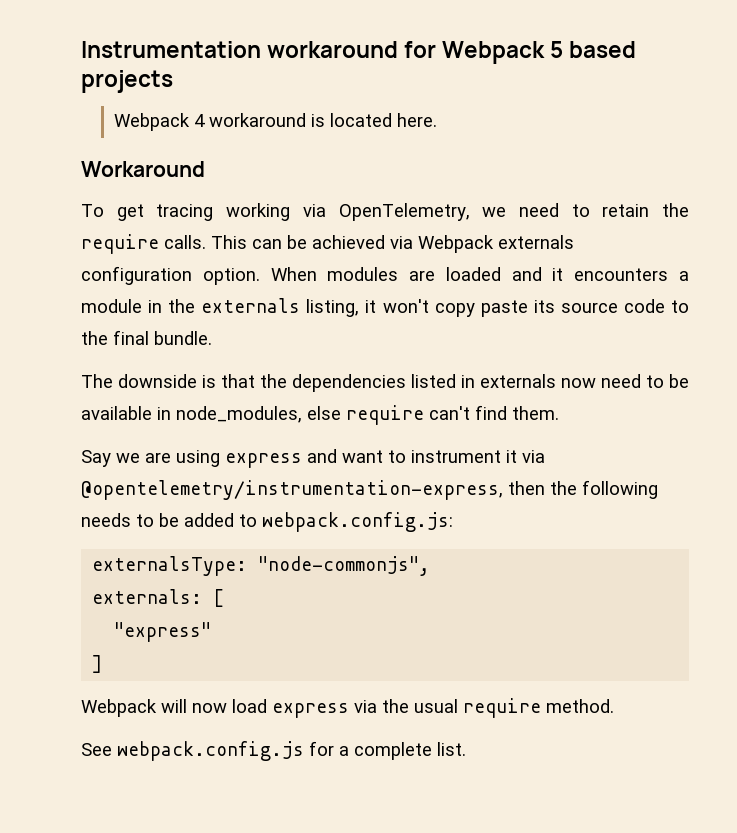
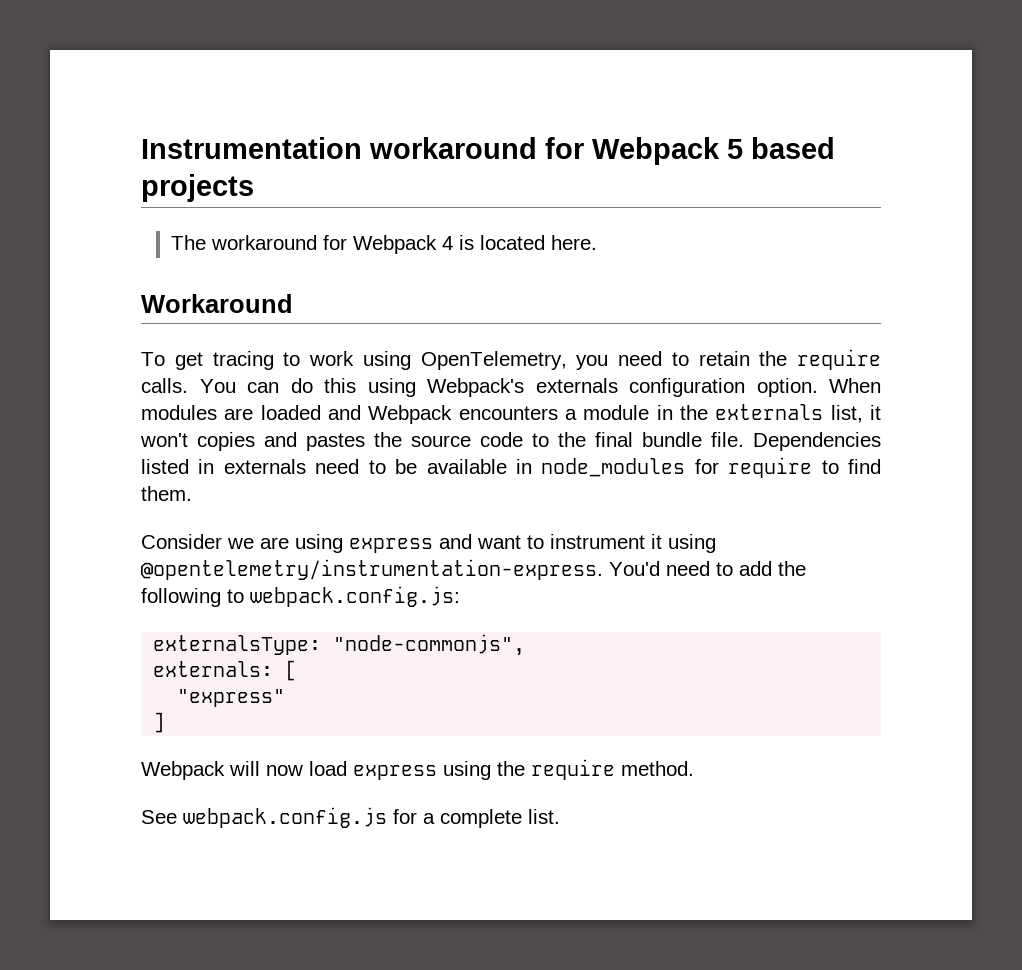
- Webpack 4 workaround is located here.
+ The workaround for Webpack 4 is located here.
- To get tracing working via OpenTelemetry, we need to retain the require calls.
+ To get tracing to work using OpenTelemetry, you need to retain the require calls.
- This can be achieved via Webpack externals configuration option.
+ You can do this using Webpack's externals configuration option.
- When modules are loaded and it encounters a module in the externals listing, it won't copy paste its source code to the final bundle.
- The downside is that the dependencies listed in externals now need to be available in node_modules, else require can't find them.
+ When modules are loaded and Webpack encounters a module in the externals list, it won't copies and pastes the source code to the final bundle file. Dependencies listed in externals need to be available in node_modules for require to find them.
- Say we are using express and want to instrument it via @opentelemetry/instrumentation-express, then the following needs to be added to webpack.config.js:
+ Consider we are using express and want to instrument it using @opentelemetry/instrumentation-express. You'd need to add the following to webpack.config.js:
- Webpack will now load express via the usual require method.
+ Webpack will now load express using the require method.

